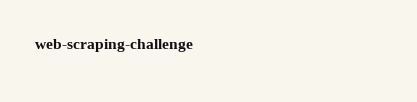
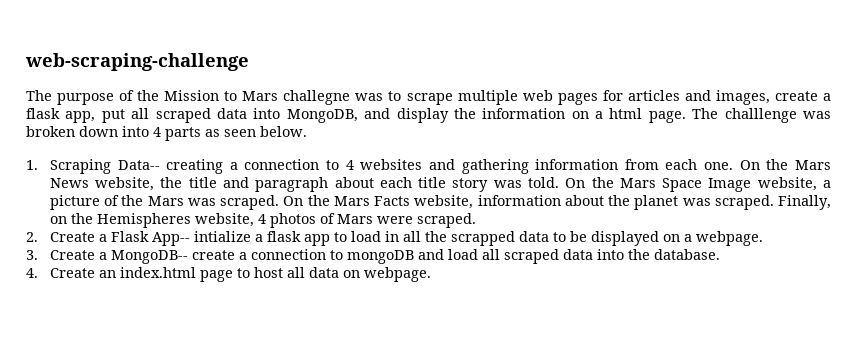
+ The purpose of the Mission to Mars challegne was to scrape multiple web pages for articles and images, create a flask app, put all scraped data into MongoDB, and display the information on a html page. The challlenge was broken down into 4 parts as seen below.
+ 1. Scraping Data-- creating a connection to 4 websites and gathering information from each one. On the Mars News website, the title and paragraph about each title story was told. On the Mars Space Image website, a picture of the Mars was scraped. On the Mars Facts website, information about the planet was scraped. Finally, on the Hemispheres website, 4 photos of Mars were scraped.
+ 2. Create a Flask App-- intialize a flask app to load in all the scrapped data to be displayed on a webpage.
+ 3. Create a MongoDB-- create a connection to mongoDB and load all scraped data into the database.
+ 4. Create an index.html page to host all data on webpage.

